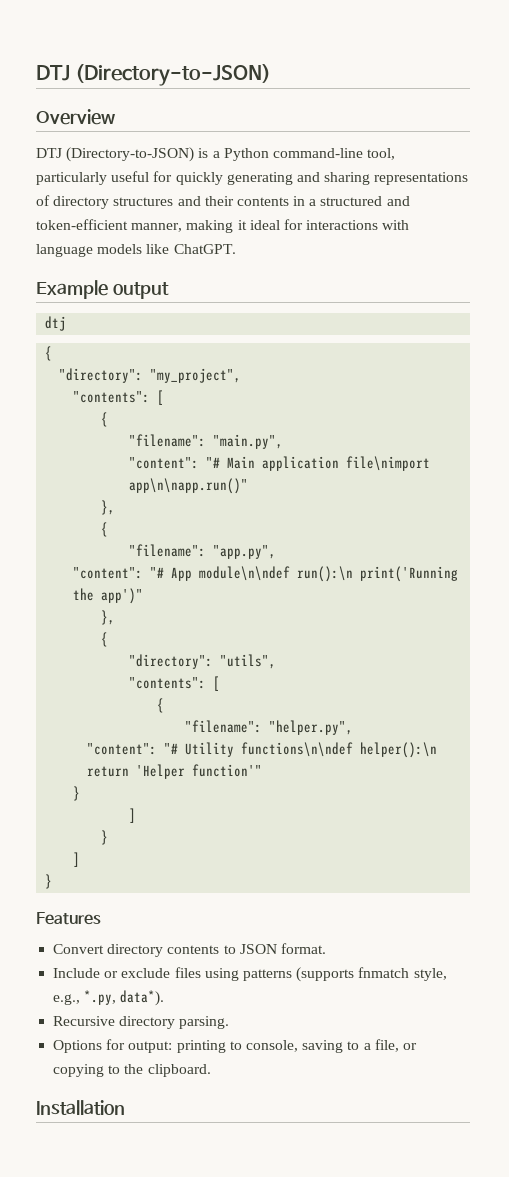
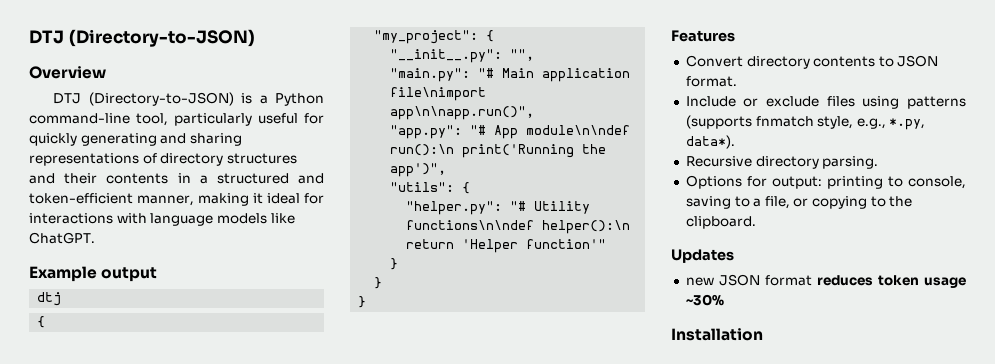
- "directory": "my_project",
- "contents": [
- {
- "filename": "main.py",
- "content": "# Main application file\nimport app\n\napp.run()"
- },
- {
- "filename": "app.py",
- "content": "# App module\n\ndef run():\n print('Running the app')"
- },
- {
- "directory": "utils",
- "contents": [
- {
- "filename": "helper.py",
- "content": "# Utility functions\n\ndef helper():\n return 'Helper function'"
+ "my_project": {
+ "__init__.py": "",
+ "main.py": "# Main application file\nimport app\n\napp.run()",
+ "app.py": "# App module\n\ndef run():\n print('Running the app')",
+ "utils": {
+ "helper.py": "# Utility functions\n\ndef helper():\n return 'Helper function'"
  }
- ]
  }
- ]
+ Updates
+ new JSON format reduces token usage ~30%

